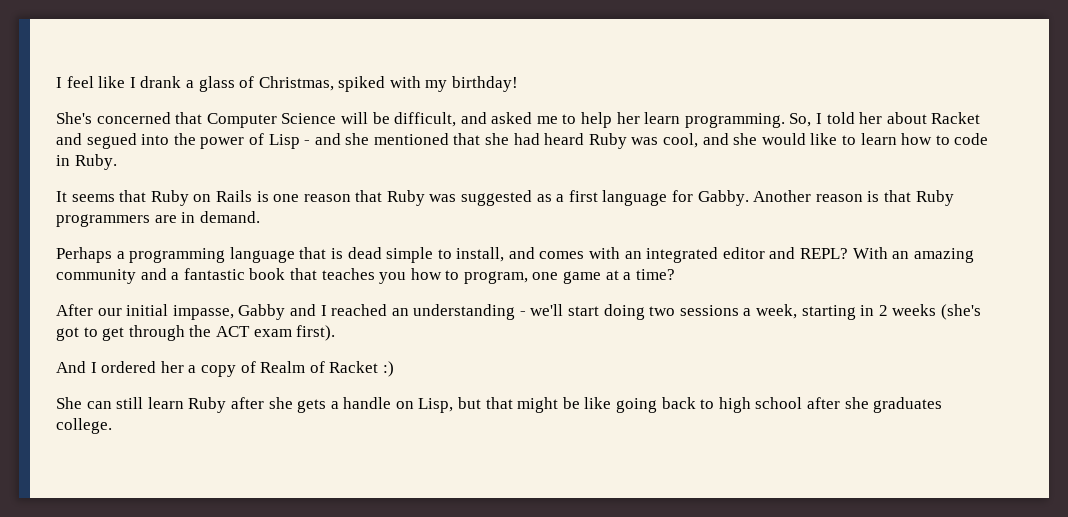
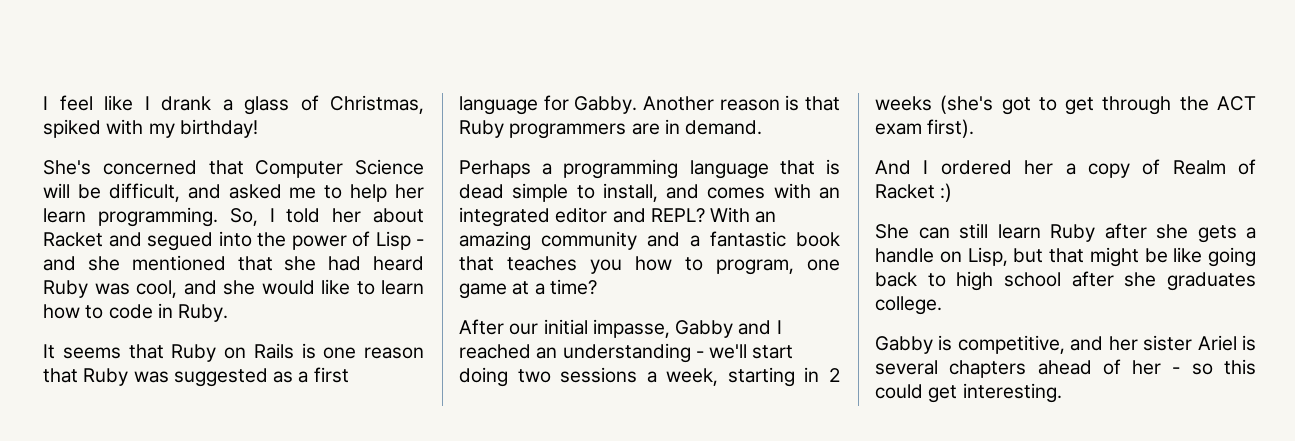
+ Gabby is competitive, and her sister Ariel is several chapters ahead of her - so this could get interesting.

